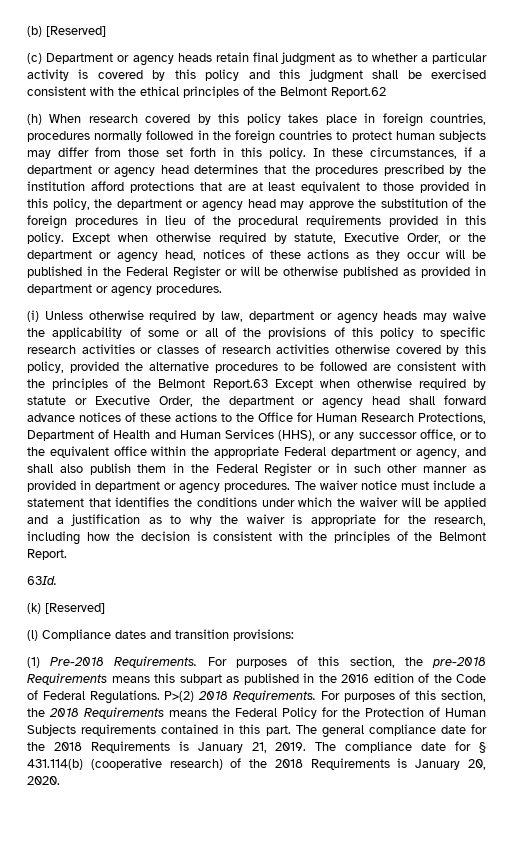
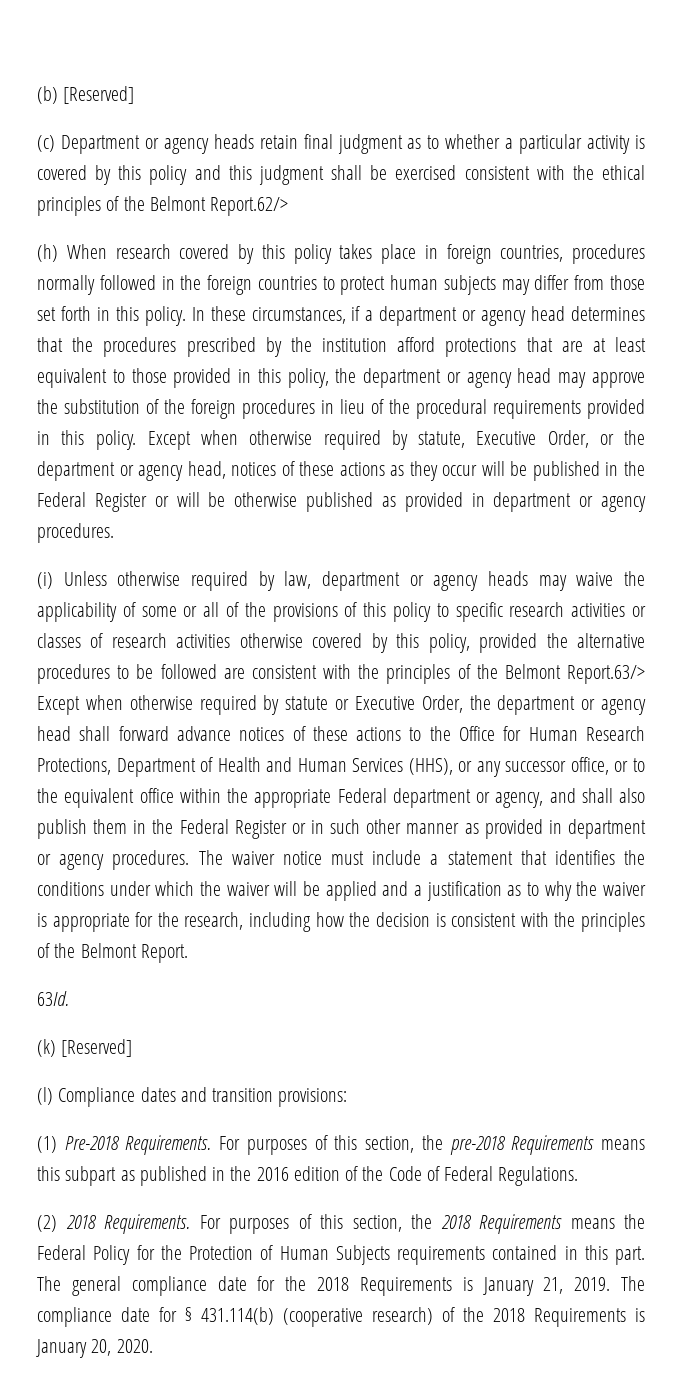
- (c) Department or agency heads retain final judgment as to whether a particular activity is covered by this policy and this judgment shall be exercised consistent with the ethical principles of the Belmont Report.62
+ (c) Department or agency heads retain final judgment as to whether a particular activity is covered by this policy and this judgment shall be exercised consistent with the ethical principles of the Belmont Report.62/>
- (i) Unless otherwise required by law, department or agency heads may waive the applicability of some or all of the provisions of this policy to specific research activities or classes of research activities otherwise covered by this policy, provided the alternative procedures to be followed are consistent with the principles of the Belmont Report.63 Except when otherwise required by statute or Executive Order, the department or agency head shall forward advance notices of these actions to the Office for Human Research Protections, Department of Health and Human Services (HHS), or any successor office, or to the equivalent office within the appropriate Federal department or agency, and shall also publish them in the Federal Register or in such other manner as provided in department or agency procedures.
+ (i) Unless otherwise required by law, department or agency heads may waive the applicability of some or all of the provisions of this policy to specific research activities or classes of research activities otherwise covered by this policy, provided the alternative procedures to be followed are consistent with the principles of the Belmont Report.63/> Except when otherwise required by statute or Executive Order, the department or agency head shall forward advance notices of these actions to the Office for Human Research Protections, Department of Health and Human Services (HHS), or any successor office, or to the equivalent office within the appropriate Federal department or agency, and shall also publish them in the Federal Register or in such other manner as provided in department or agency procedures.
- For purposes of this section, the pre-2018 Requirements means this subpart as published in the 2016 edition of the Code of Federal Regulations. P>(2) 2018 Requirements.
+ For purposes of this section, the pre-2018 Requirements means this subpart as published in the 2016 edition of the Code of Federal Regulations.
+ (2) 2018 Requirements.

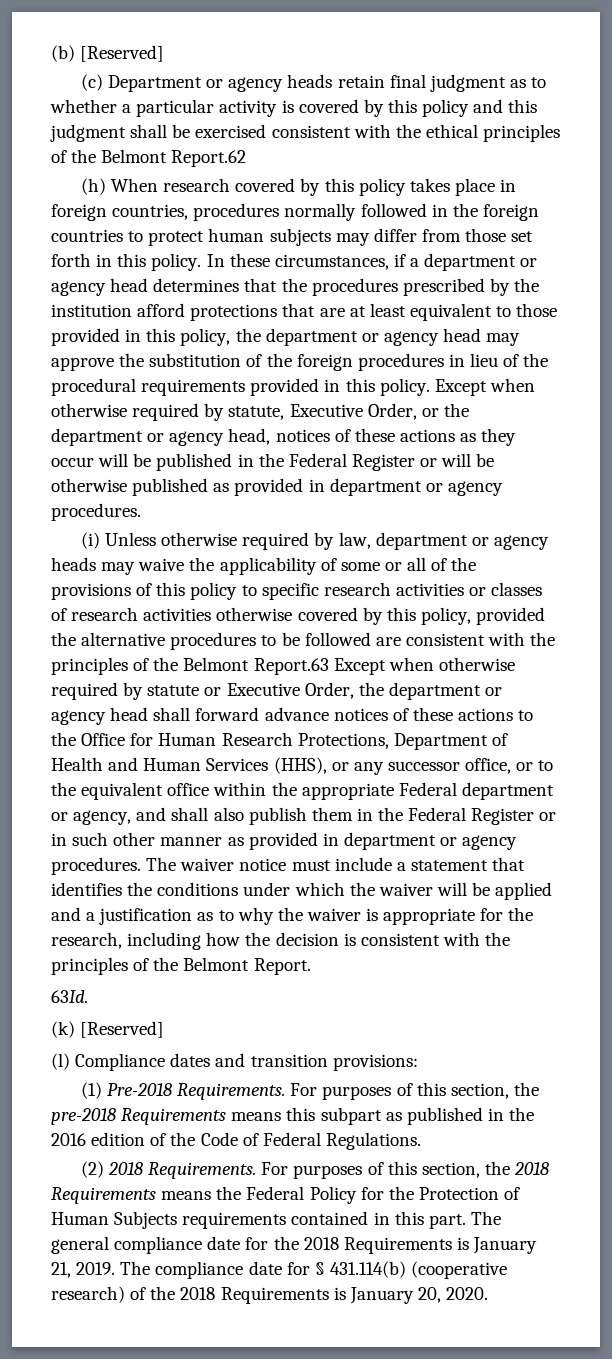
- (c) Department or agency heads retain final judgment as to whether a particular activity is covered by this policy and this judgment shall be exercised consistent with the ethical principles of the Belmont Report.62/>
+ (c) Department or agency heads retain final judgment as to whether a particular activity is covered by this policy and this judgment shall be exercised consistent with the ethical principles of the Belmont Report.62
- (i) Unless otherwise required by law, department or agency heads may waive the applicability of some or all of the provisions of this policy to specific research activities or classes of research activities otherwise covered by this policy, provided the alternative procedures to be followed are consistent with the principles of the Belmont Report.63/> Except when otherwise required by statute or Executive Order, the department or agency head shall forward advance notices of these actions to the Office for Human Research Protections, Department of Health and Human Services (HHS), or any successor office, or to the equivalent office within the appropriate Federal department or agency, and shall also publish them in the Federal Register or in such other manner as provided in department or agency procedures.
+ (i) Unless otherwise required by law, department or agency heads may waive the applicability of some or all of the provisions of this policy to specific research activities or classes of research activities otherwise covered by this policy, provided the alternative procedures to be followed are consistent with the principles of the Belmont Report.63 Except when otherwise required by statute or Executive Order, the department or agency head shall forward advance notices of these actions to the Office for Human Research Protections, Department of Health and Human Services (HHS), or any successor office, or to the equivalent office within the appropriate Federal department or agency, and shall also publish them in the Federal Register or in such other manner as provided in department or agency procedures.

